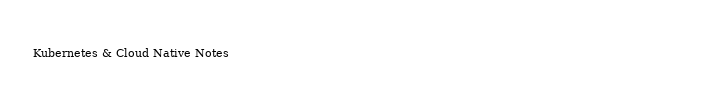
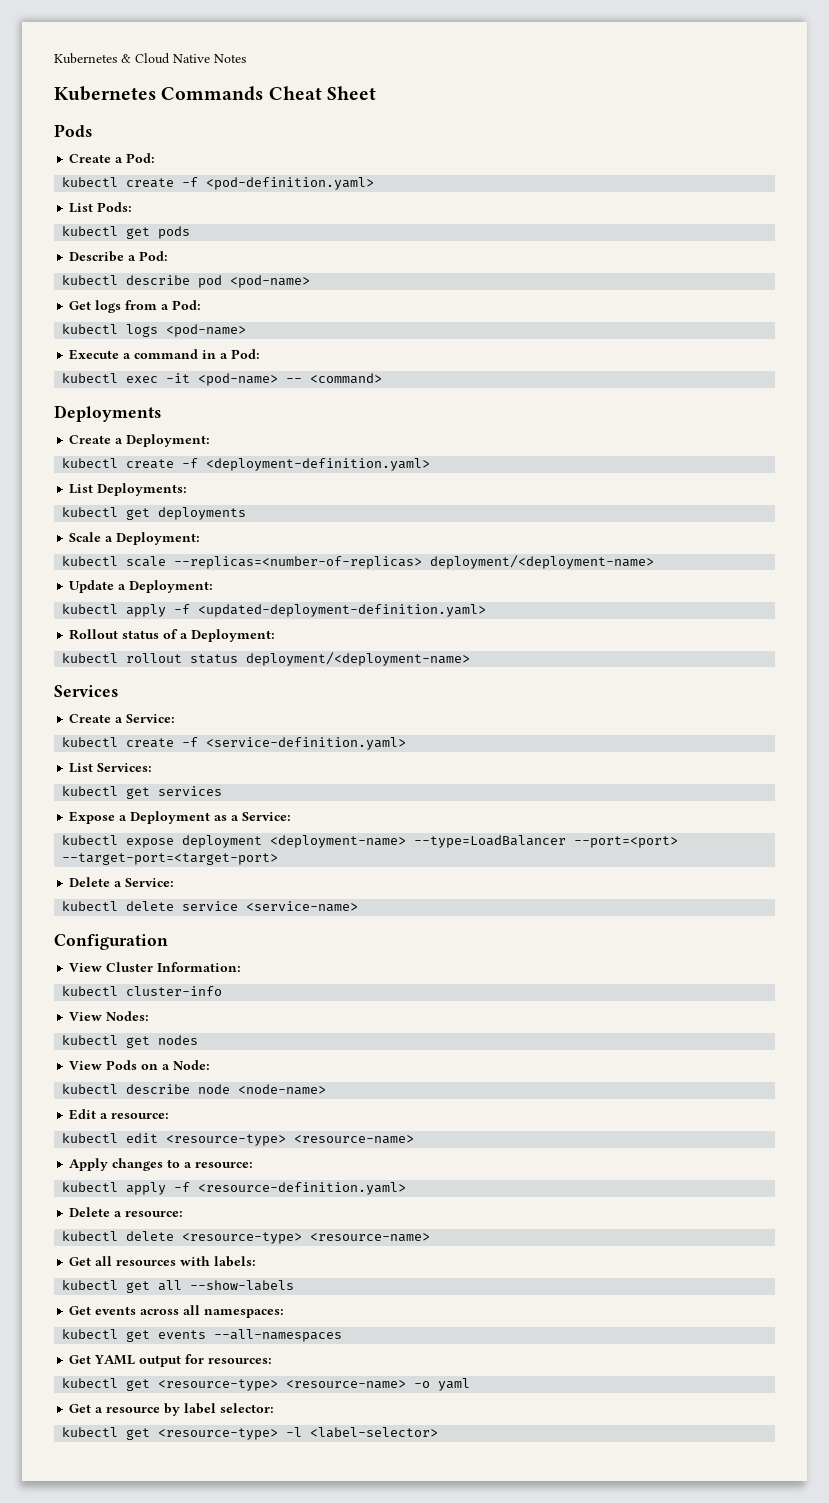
+ Kubernetes Commands Cheat Sheet
+ Pods
+ Create a Pod:
+ kubectl create -f <pod-definition.yaml>
+ List Pods:
+ kubectl get pods
+ Describe a Pod:
+ kubectl describe pod <pod-name>
+ Get logs from a Pod:
+ kubectl logs <pod-name>
+ Execute a command in a Pod:
+ kubectl exec -it <pod-name> -- <command>
+ Deployments
+ Create a Deployment:
+ kubectl create -f <deployment-definition.yaml>
+ List Deployments:
+ kubectl get deployments
+ Scale a Deployment:
+ kubectl scale --replicas=<number-of-replicas> deployment/<deployment-name>
+ Update a Deployment:
+ kubectl apply -f <updated-deployment-definition.yaml>
+ Rollout status of a Deployment:
+ kubectl rollout status deployment/<deployment-name>
+ Services
+ Create a Service:
+ kubectl create -f <service-definition.yaml>
+ List Services:
+ kubectl get services
+ Expose a Deployment as a Service:
+ kubectl expose deployment <deployment-name> --type=LoadBalancer --port=<port> --target-port=<target-port>
+ Delete a Service:
+ kubectl delete service <service-name>
+ Configuration
+ View Cluster Information:
+ kubectl cluster-info
+ View Nodes:
+ kubectl get nodes
+ View Pods on a Node:
+ kubectl describe node <node-name>
+ Edit a resource:
+ kubectl edit <resource-type> <resource-name>
+ Apply changes to a resource:
+ kubectl apply -f <resource-definition.yaml>
+ Delete a resource:
+ kubectl delete <resource-type> <resource-name>
+ Get all resources with labels:
+ kubectl get all --show-labels
+ Get events across all namespaces:
+ kubectl get events --all-namespaces
+ Get YAML output for resources:
+ kubectl get <resource-type> <resource-name> -o yaml
+ Get a resource by label selector:
+ kubectl get <resource-type> -l <label-selector>

